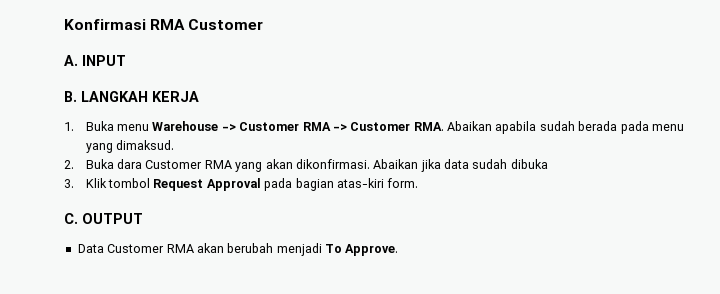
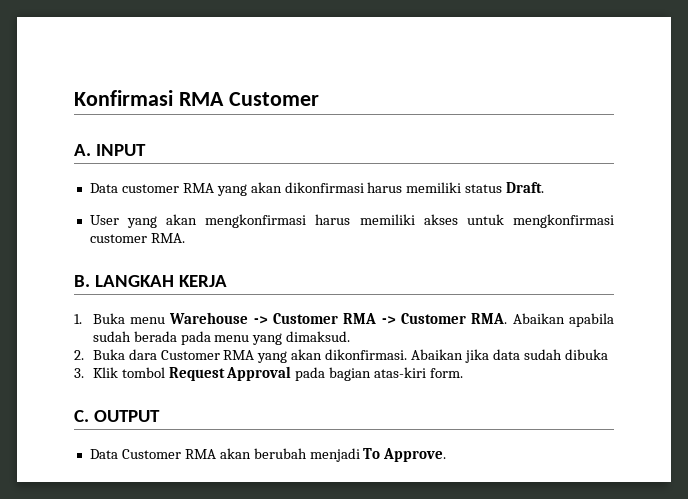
+ Data customer RMA yang akan dikonfirmasi harus memiliki status Draft.
+ User yang akan mengkonfirmasi harus memiliki akses untuk mengkonfirmasi customer RMA.

